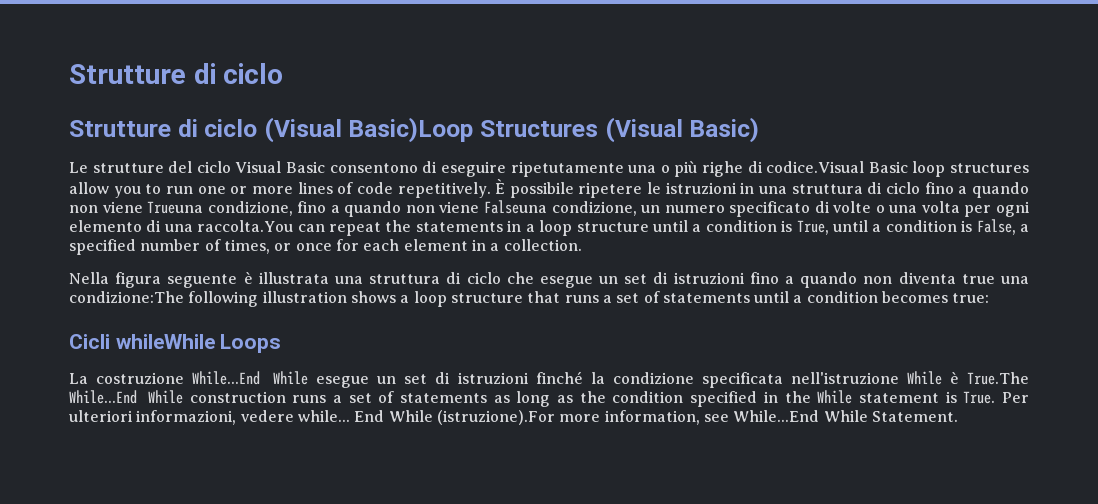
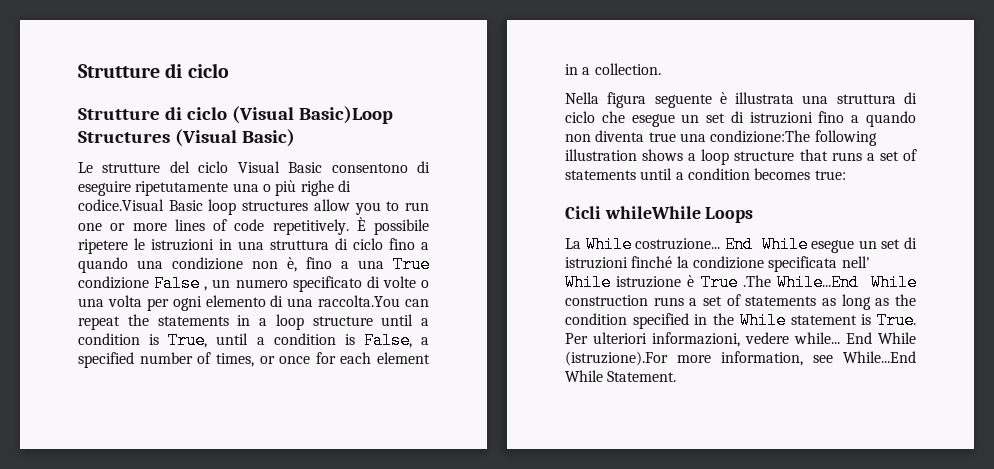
- È possibile ripetere le istruzioni in una struttura di ciclo fino a quando non viene Trueuna condizione, fino a quando non viene Falseuna condizione, un numero specificato di volte o una volta per ogni elemento di una raccolta.You can repeat the statements in a loop structure until a condition is True, until a condition is False, a specified number of times, or once for each element in a collection.
+ È possibile ripetere le istruzioni in una struttura di ciclo fino a quando una condizione non è, fino a una True condizione False , un numero specificato di volte o una volta per ogni elemento di una raccolta.You can repeat the statements in a loop structure until a condition is True, until a condition is False, a specified number of times, or once for each element in a collection.
- La costruzione While...End While esegue un set di istruzioni finché la condizione specificata nell'istruzione While è True.The While...End While construction runs a set of statements as long as the condition specified in the While statement is True.
+ La While costruzione... End While esegue un set di istruzioni finché la condizione specificata nell' While istruzione è True .The While...End While construction runs a set of statements as long as the condition specified in the While statement is True.

